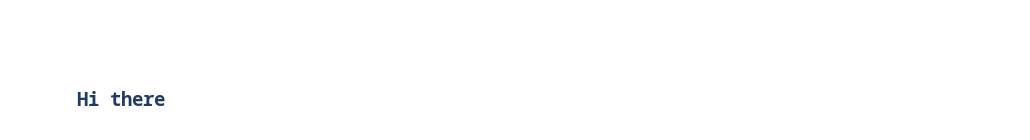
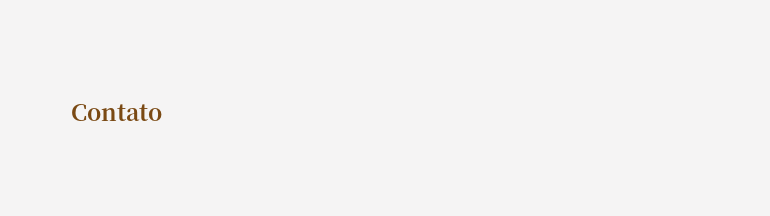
- Hi there
+ Contato

